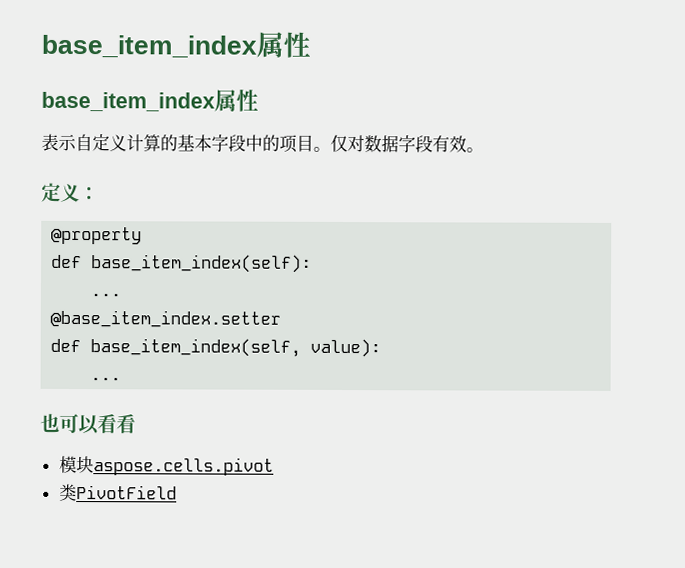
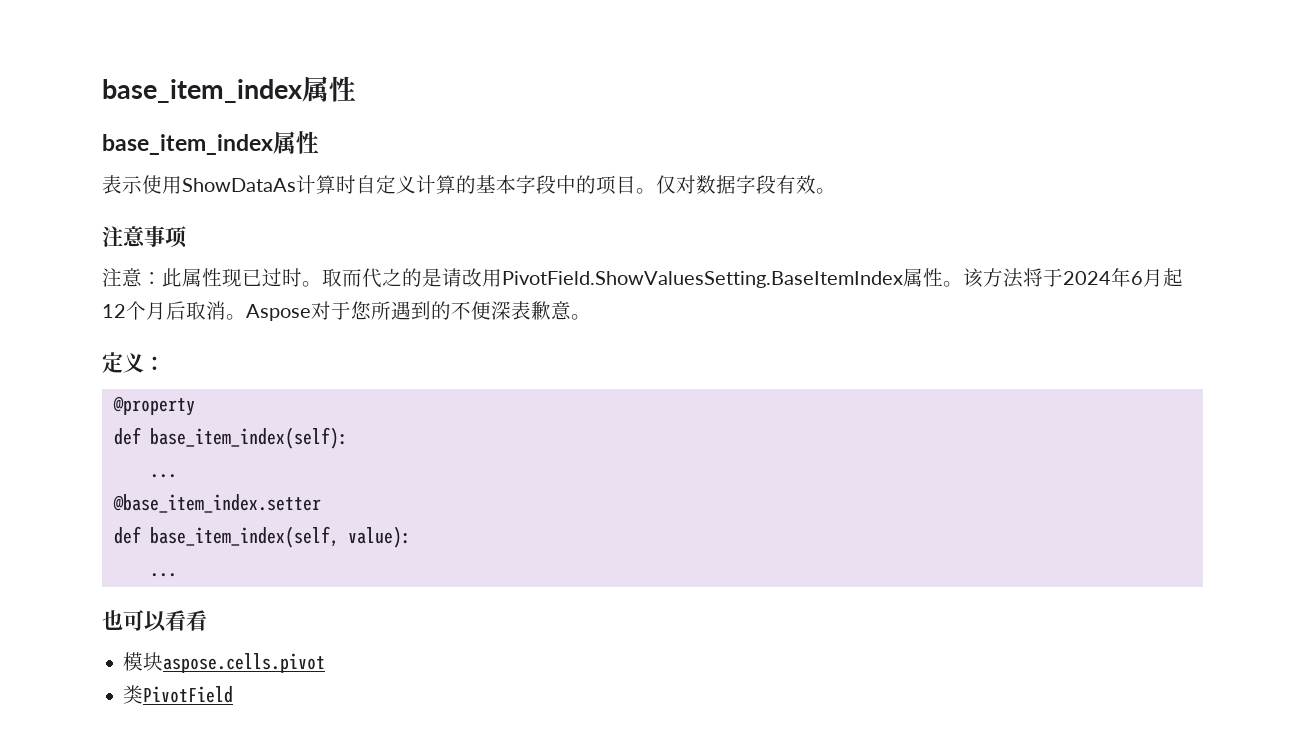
- 表示自定义计算的基本字段中的项目。
+ 表示使用ShowDataAs计算时自定义计算的基本字段中的项目。
+ 注意事项
+ 注意：此属性现已过时。取而代之的是请改用PivotField.ShowValuesSetting.BaseItemIndex属性。该方法将于2024年6月起12个月后取消。Aspose对于您所遇到的不便深表歉意。

